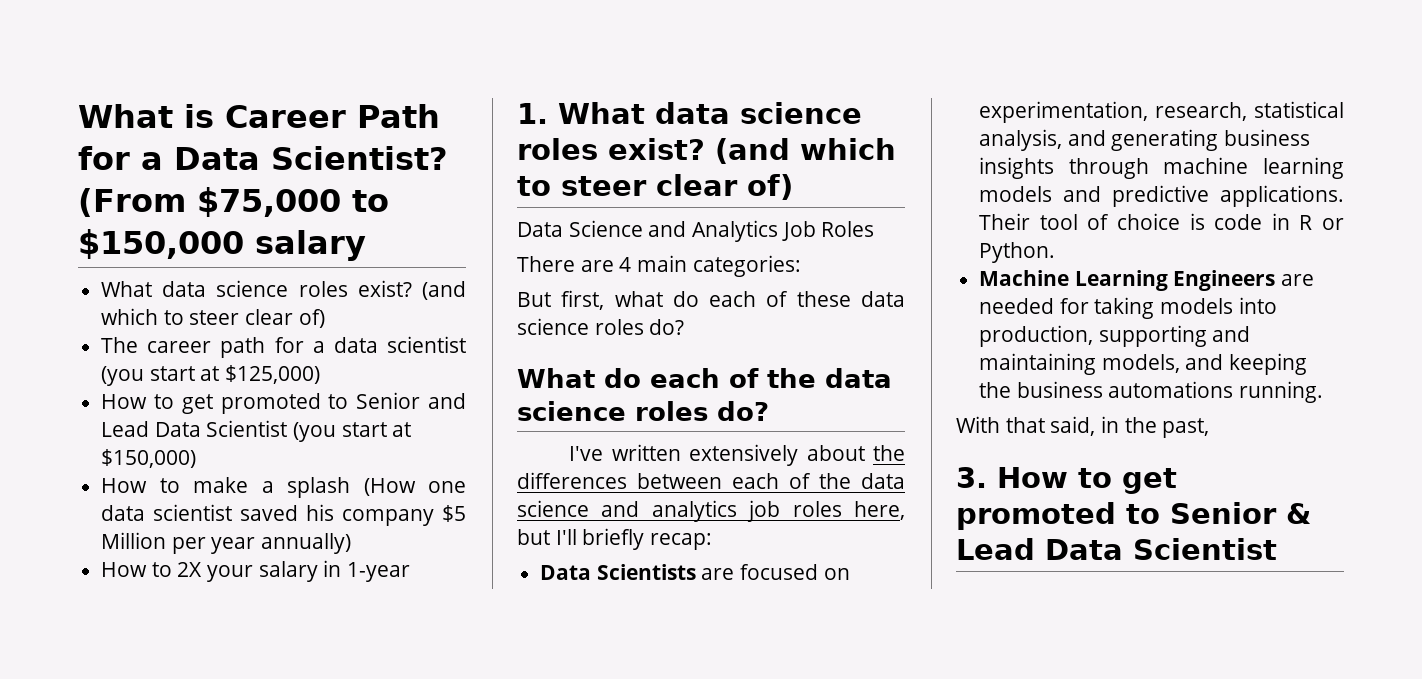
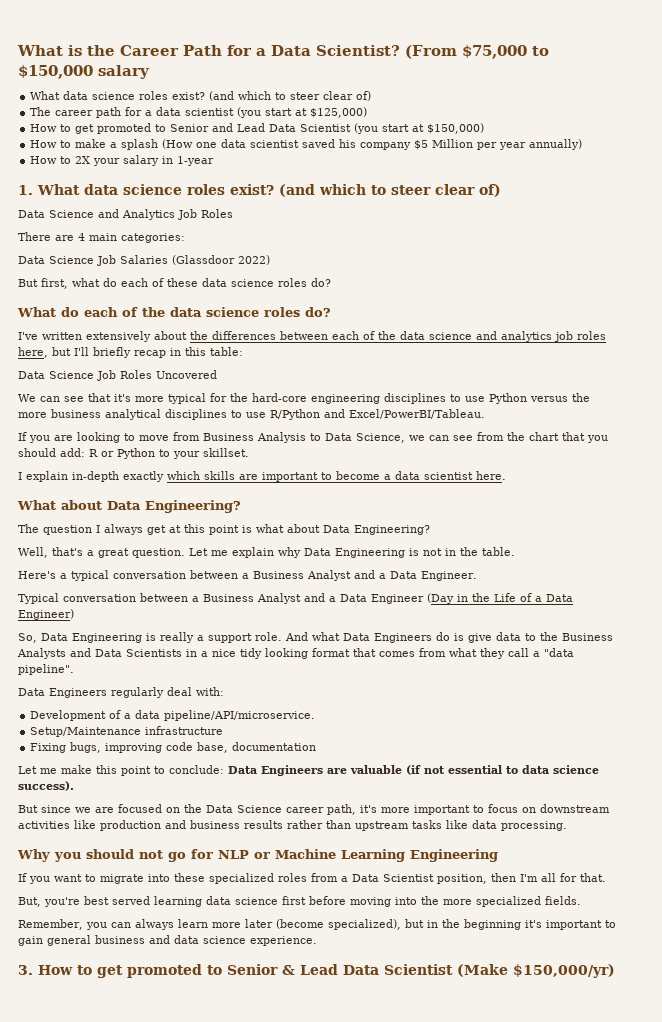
- What is Career Path for a Data Scientist?
+ What is the Career Path for a Data Scientist?
+ Data Science Job Salaries (Glassdoor 2022)
- I've written extensively about the differences between each of the data science and analytics job roles here, but I'll briefly recap:
- Data Scientists are focused on experimentation, research, statistical analysis, and generating business insights through machine learning models and predictive applications. Their tool of choice is code in R or Python.
- Machine Learning Engineers are needed for taking models into production, supporting and maintaining models, and keeping the business automations running.
- With that said, in the past,
+ I've written extensively about the differences between each of the data science and analytics job roles here, but I'll briefly recap in this table:
+ Data Science Job Roles Uncovered
+ We can see that it's more typical for the hard-core engineering disciplines to use Python versus the more business analytical disciplines to use R/Python and Excel/PowerBI/Tableau.
+ If you are looking to move from Business Analysis to Data Science, we can see from the chart that you should add: R or Python to your skillset.
+ I explain in-depth exactly which skills are important to become a data scientist here.
+ What about Data Engineering?
+ The question I always get at this point is what about Data Engineering?
+ Well, that's a great question. Let me explain why Data Engineering is not in the table.
+ Here's a typical conversation between a Business Analyst and a Data Engineer.
+ Typical conversation between a Business Analyst and a Data Engineer (Day in the Life of a Data Engineer)
+ So, Data Engineering is really a support role. And what Data Engineers do is give data to the Business Analysts and Data Scientists in a nice tidy looking format that comes from what they call a "data pipeline".
+ Data Engineers regularly deal with:
+ Development of a data pipeline/API/microservice.
+ Setup/Maintenance infrastructure
+ Fixing bugs, improving code base, documentation
+ Let me make this point to conclude: Data Engineers are valuable (if not essential to data science success).
+ But since we are focused on the Data Science career path, it's more important to focus on downstream activities like production and business results rather than upstream tasks like data processing.
+ Why you should not go for NLP or Machine Learning Engineering
+ If you want to migrate into these specialized roles from a Data Scientist position, then I'm all for that.
+ But, you're best served learning data science first before moving into the more specialized fields.
+ Remember, you can always learn more later (become specialized), but in the beginning it's important to gain general business and data science experience.
- 3. How to get promoted to Senior & Lead Data Scientist
+ 3. How to get promoted to Senior & Lead Data Scientist (Make $150,000/yr)

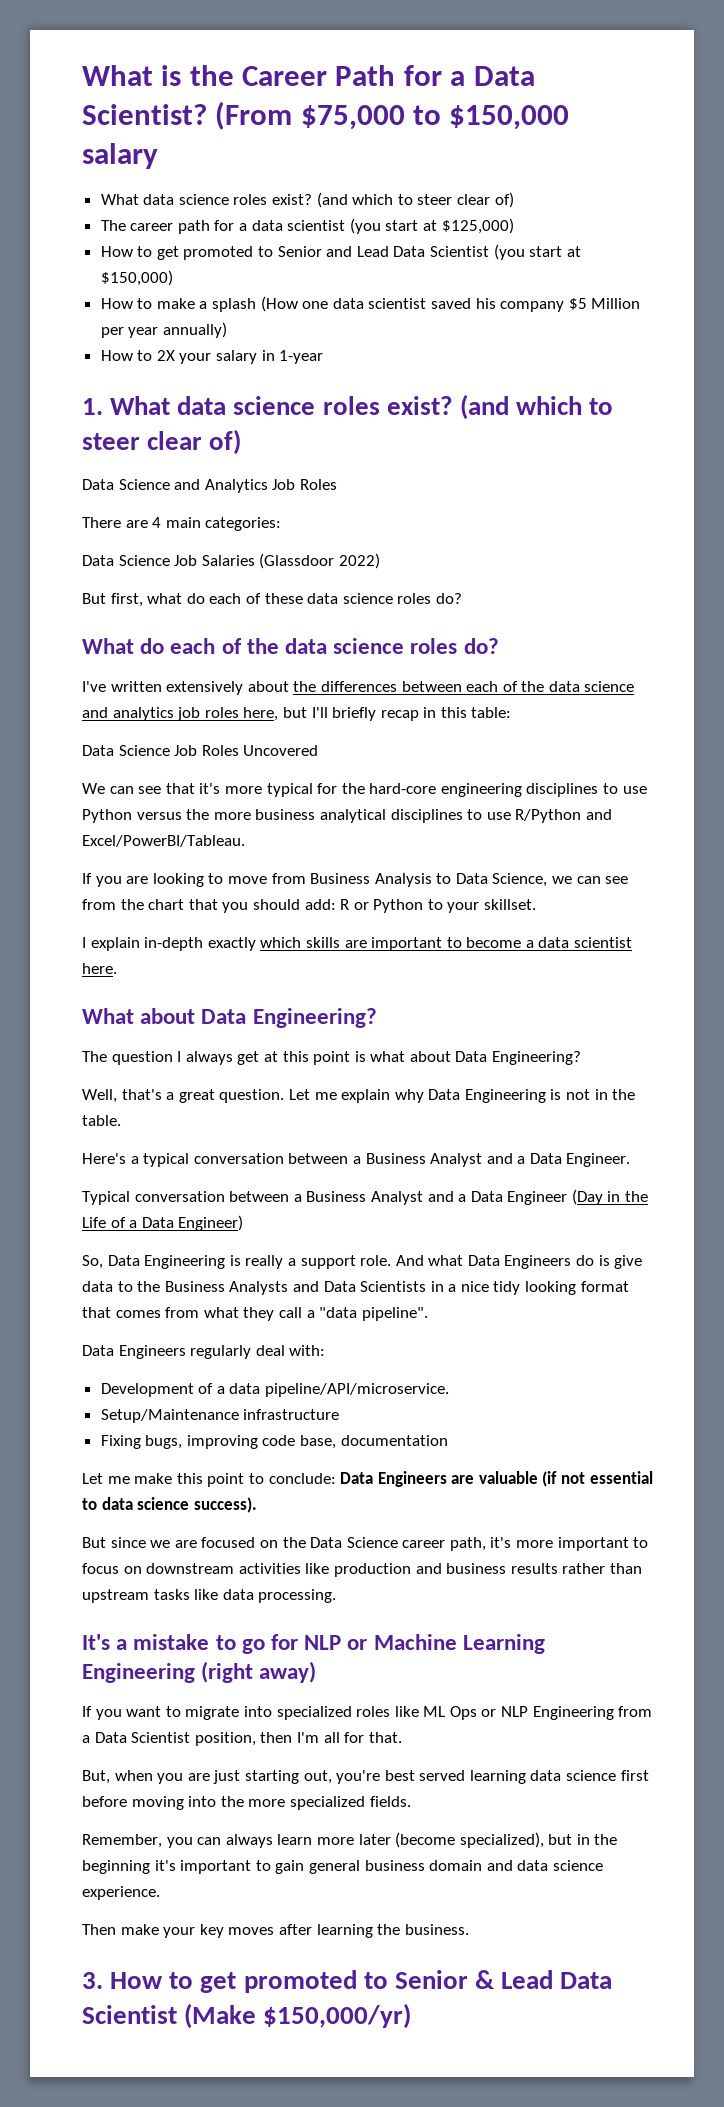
- Why you should not go for NLP or Machine Learning Engineering
+ It's a mistake to go for NLP or Machine Learning Engineering (right away)
- If you want to migrate into these specialized roles from a Data Scientist position, then I'm all for that.
+ If you want to migrate into specialized roles like ML Ops or NLP Engineering from a Data Scientist position, then I'm all for that.
- But, you're best served learning data science first before moving into the more specialized fields.
+ But, when you are just starting out, you're best served learning data science first before moving into the more specialized fields.
- Remember, you can always learn more later (become specialized), but in the beginning it's important to gain general business and data science experience.
+ Remember, you can always learn more later (become specialized), but in the beginning it's important to gain general business domain and data science experience.
+ Then make your key moves after learning the business.

